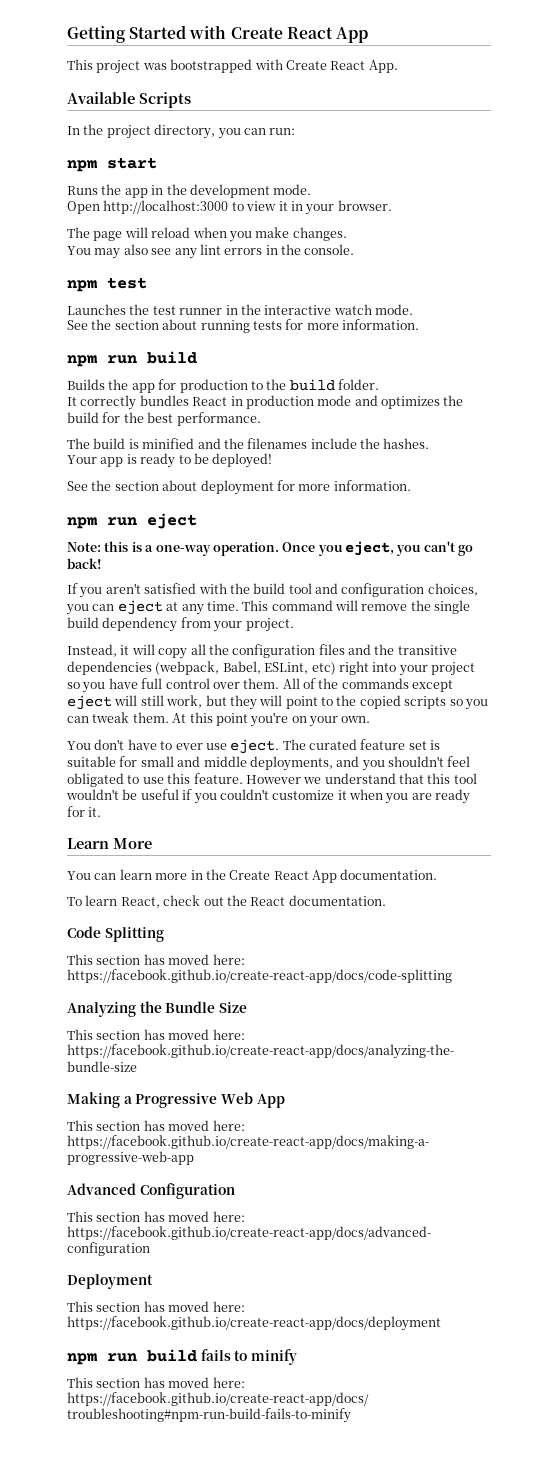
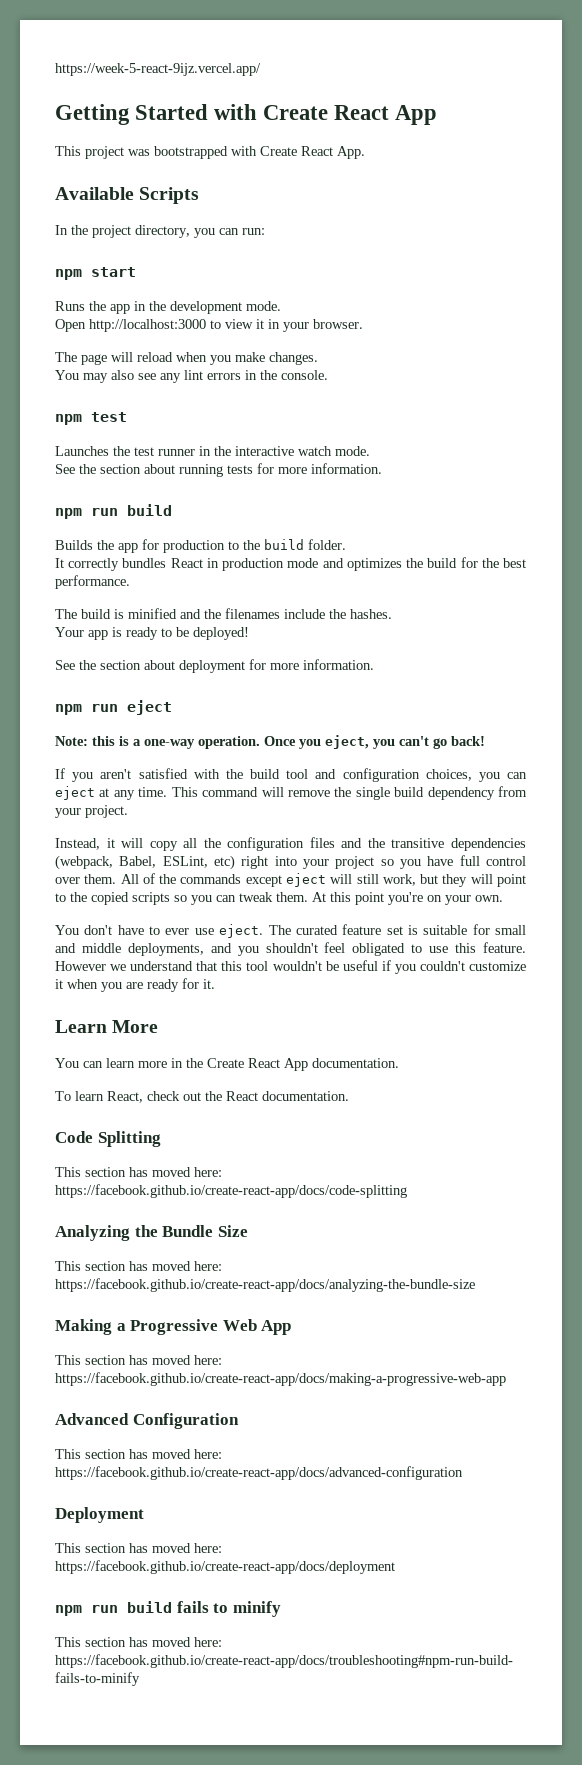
+ https://week-5-react-9ijz.vercel.app/

